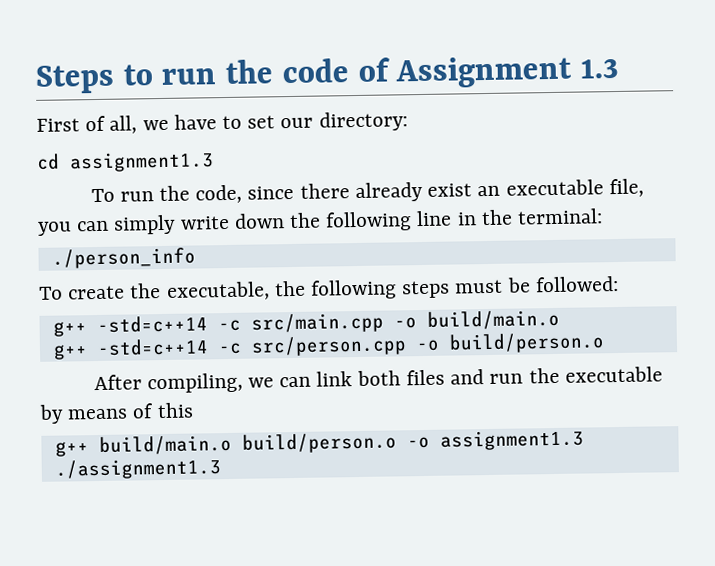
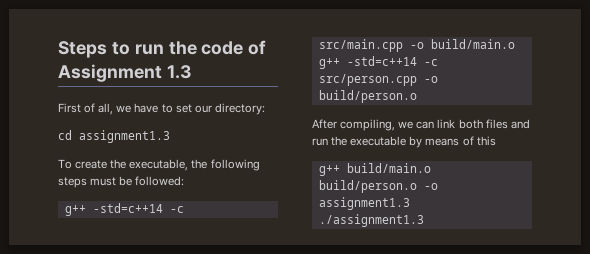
- To run the code, since there already exist an executable file, you can simply write down the following line in the terminal:
- ./person_info

